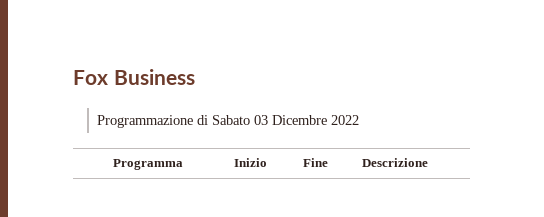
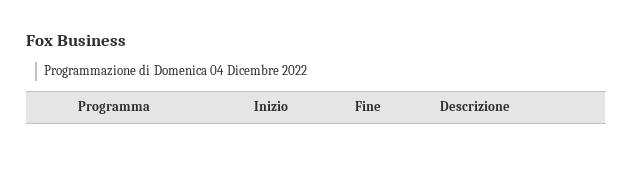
- Programmazione di Sabato 03 Dicembre 2022
+ Programmazione di Domenica 04 Dicembre 2022

